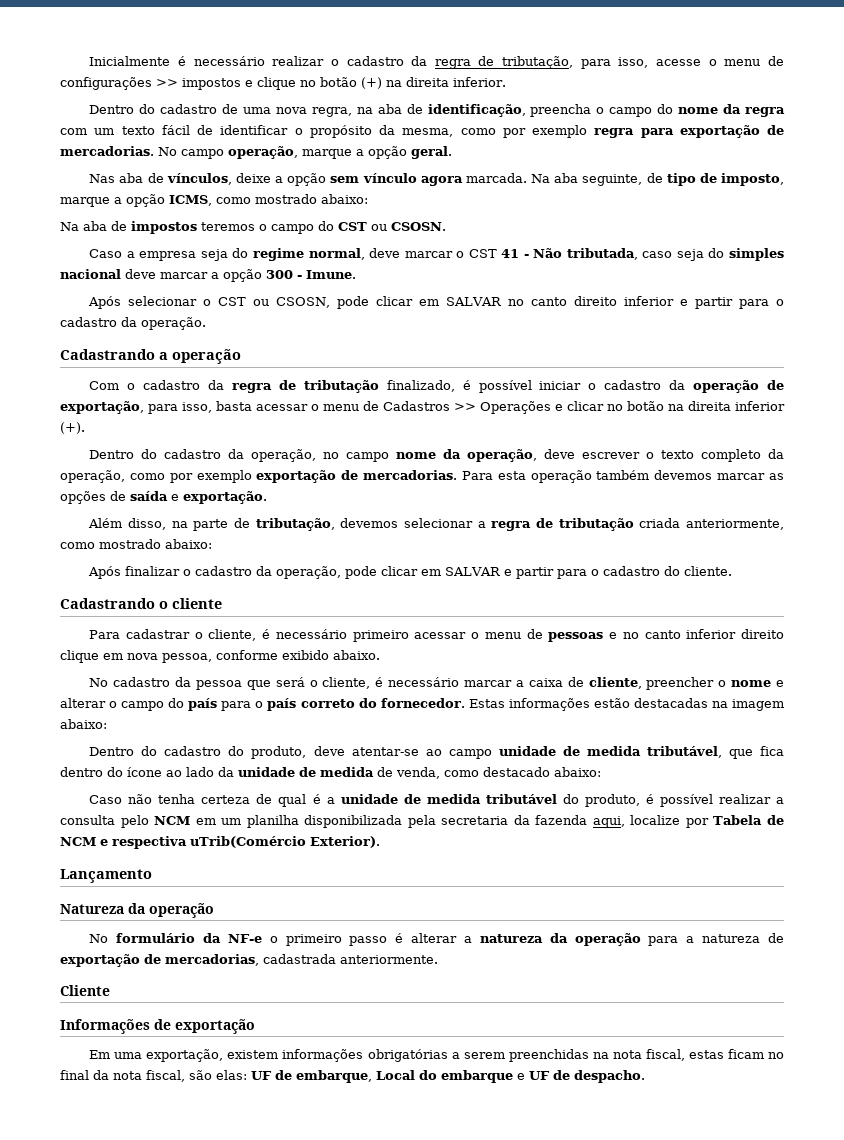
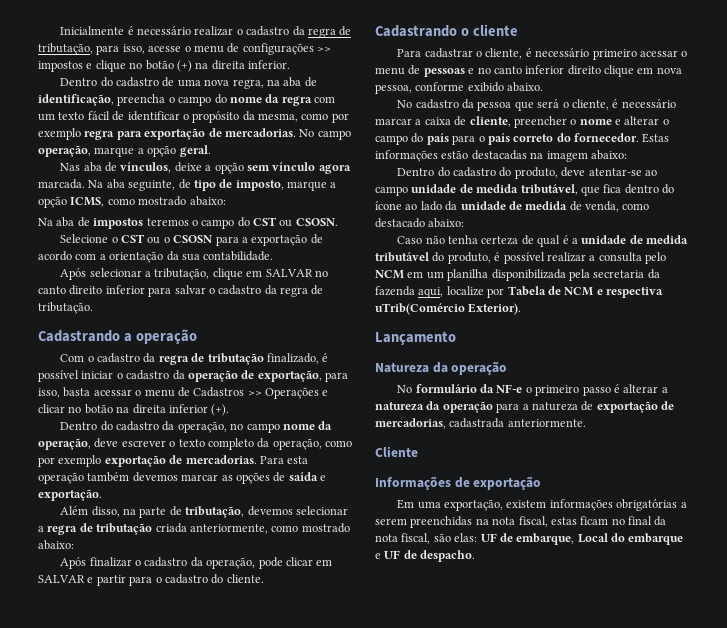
- Caso a empresa seja do regime normal, deve marcar o CST 41 - Não tributada, caso seja do simples nacional deve marcar a opção 300 - Imune.
- Após selecionar o CST ou CSOSN, pode clicar em SALVAR no canto direito inferior e partir para o cadastro da operação.
+ Selecione o CST ou o CSOSN para a exportação de acordo com a orientação da sua contabilidade.
+ Após selecionar a tributação, clique em SALVAR no canto direito inferior para salvar o cadastro da regra de tributação.

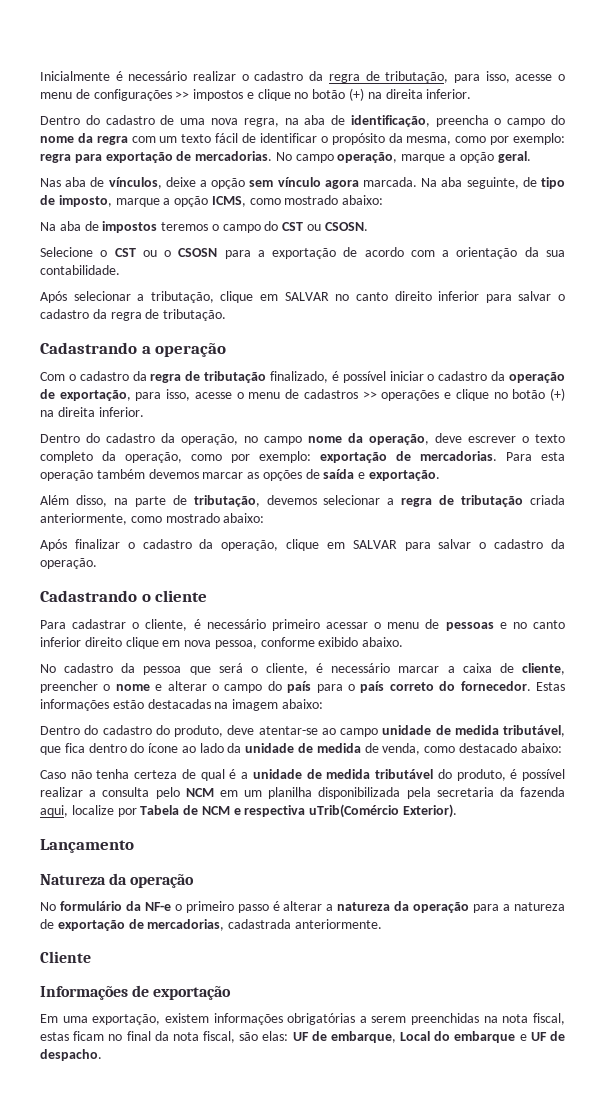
- Dentro do cadastro de uma nova regra, na aba de identificação, preencha o campo do nome da regra com um texto fácil de identificar o propósito da mesma, como por exemplo regra para exportação de mercadorias.
+ Dentro do cadastro de uma nova regra, na aba de identificação, preencha o campo do nome da regra com um texto fácil de identificar o propósito da mesma, como por exemplo: regra para exportação de mercadorias.
- Com o cadastro da regra de tributação finalizado, é possível iniciar o cadastro da operação de exportação, para isso, basta acessar o menu de Cadastros >> Operações e clicar no botão na direita inferior (+).
+ Com o cadastro da regra de tributação finalizado, é possível iniciar o cadastro da operação de exportação, para isso, acesse o menu de cadastros >> operações e clique no botão (+) na direita inferior.
- Dentro do cadastro da operação, no campo nome da operação, deve escrever o texto completo da operação, como por exemplo exportação de mercadorias.
+ Dentro do cadastro da operação, no campo nome da operação, deve escrever o texto completo da operação, como por exemplo: exportação de mercadorias.
- Após finalizar o cadastro da operação, pode clicar em SALVAR e partir para o cadastro do cliente.
+ Após finalizar o cadastro da operação, clique em SALVAR para salvar o cadastro da operação.

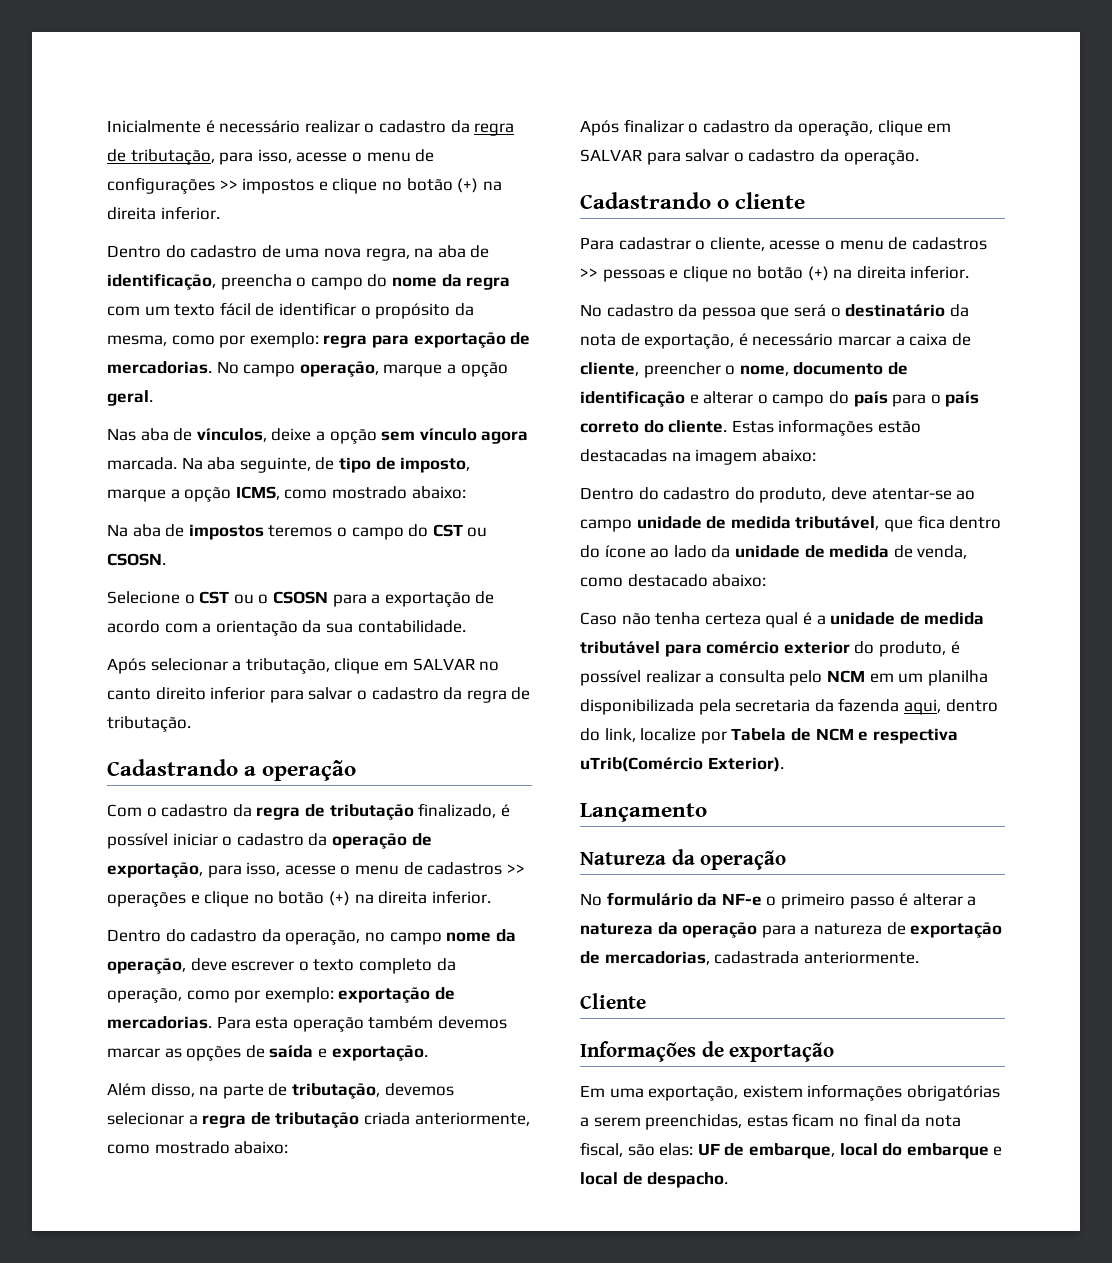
- Para cadastrar o cliente, é necessário primeiro acessar o menu de pessoas e no canto inferior direito clique em nova pessoa, conforme exibido abaixo.
+ Para cadastrar o cliente, acesse o menu de cadastros >> pessoas e clique no botão (+) na direita inferior.
- No cadastro da pessoa que será o cliente, é necessário marcar a caixa de cliente, preencher o nome e alterar o campo do país para o país correto do fornecedor.
+ No cadastro da pessoa que será o destinatário da nota de exportação, é necessário marcar a caixa de cliente, preencher o nome, documento de identificação e alterar o campo do país para o país correto do cliente.
- Caso não tenha certeza de qual é a unidade de medida tributável do produto, é possível realizar a consulta pelo NCM em um planilha disponibilizada pela secretaria da fazenda aqui, localize por Tabela de NCM e respectiva uTrib(Comércio Exterior).
+ Caso não tenha certeza qual é a unidade de medida tributável para comércio exterior do produto, é possível realizar a consulta pelo NCM em um planilha disponibilizada pela secretaria da fazenda aqui, dentro do link, localize por Tabela de NCM e respectiva uTrib(Comércio Exterior).
- Em uma exportação, existem informações obrigatórias a serem preenchidas na nota fiscal, estas ficam no final da nota fiscal, são elas: UF de embarque, Local do embarque e UF de despacho.
+ Em uma exportação, existem informações obrigatórias a serem preenchidas, estas ficam no final da nota fiscal, são elas: UF de embarque, local do embarque e local de despacho.

